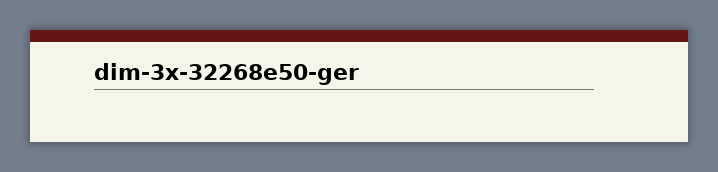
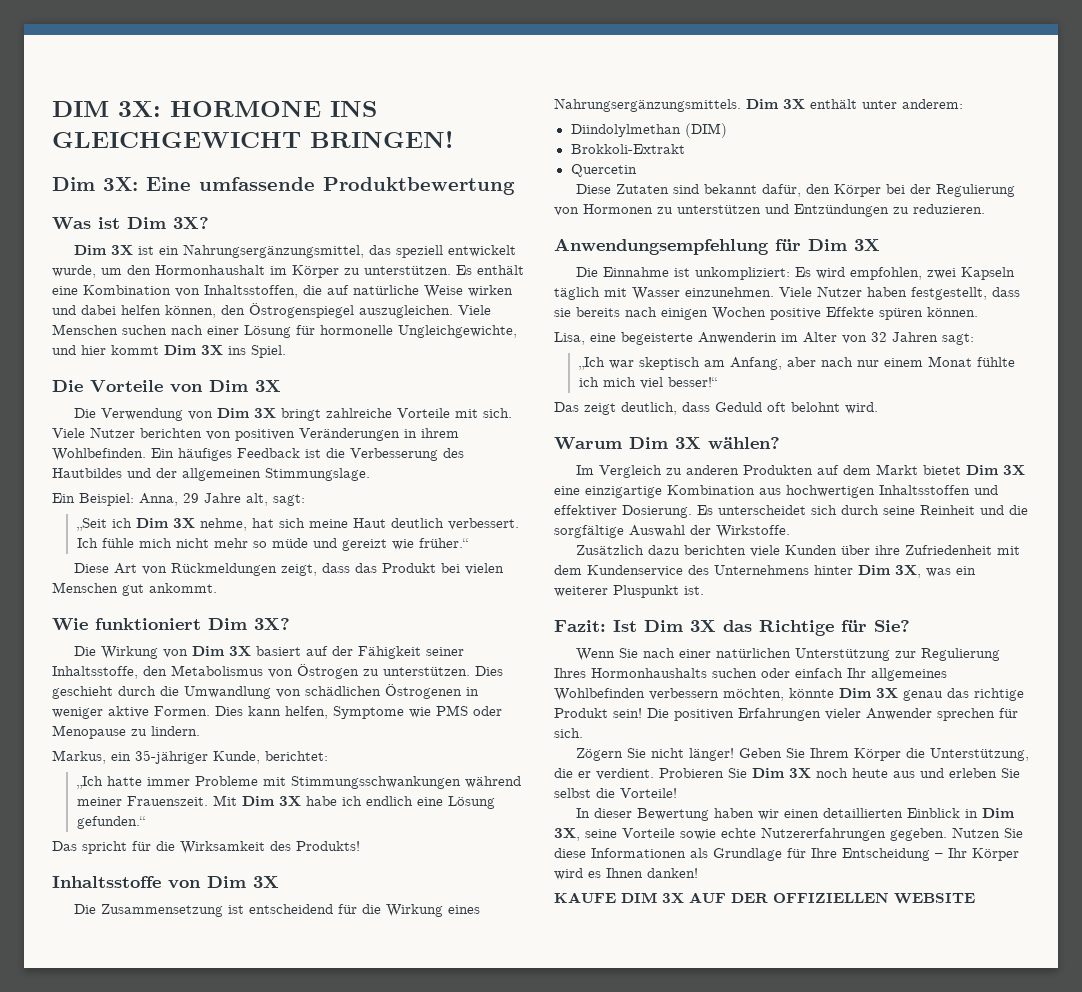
- dim-3x-32268e50-ger
+ DIM 3X: HORMONE INS GLEICHGEWICHT BRINGEN!
+ Dim 3X: Eine umfassende Produktbewertung
+ Was ist Dim 3X?
+ Dim 3X ist ein Nahrungsergänzungsmittel, das speziell entwickelt wurde, um den Hormonhaushalt im Körper zu unterstützen. Es enthält eine Kombination von Inhaltsstoffen, die auf natürliche Weise wirken und dabei helfen können, den Östrogenspiegel auszugleichen. Viele Menschen suchen nach einer Lösung für hormonelle Ungleichgewichte, und hier kommt Dim 3X ins Spiel.
+ Die Vorteile von Dim 3X
+ Die Verwendung von Dim 3X bringt zahlreiche Vorteile mit sich. Viele Nutzer berichten von positiven Veränderungen in ihrem Wohlbefinden. Ein häufiges Feedback ist die Verbesserung des Hautbildes und der allgemeinen Stimmungslage.
+ Ein Beispiel: Anna, 29 Jahre alt, sagt:
+ „Seit ich Dim 3X nehme, hat sich meine Haut deutlich verbessert. Ich fühle mich nicht mehr so müde und gereizt wie früher.“
+ Diese Art von Rückmeldungen zeigt, dass das Produkt bei vielen Menschen gut ankommt.
+ Wie funktioniert Dim 3X?
+ Die Wirkung von Dim 3X basiert auf der Fähigkeit seiner Inhaltsstoffe, den Metabolismus von Östrogen zu unterstützen. Dies geschieht durch die Umwandlung von schädlichen Östrogenen in weniger aktive Formen. Dies kann helfen, Symptome wie PMS oder Menopause zu lindern.
+ Markus, ein 35-jähriger Kunde, berichtet:
+ „Ich hatte immer Probleme mit Stimmungsschwankungen während meiner Frauenszeit. Mit Dim 3X habe ich endlich eine Lösung gefunden.“
+ Das spricht für die Wirksamkeit des Produkts!
+ Inhaltsstoffe von Dim 3X
+ Die Zusammensetzung ist entscheidend für die Wirkung eines Nahrungsergänzungsmittels. Dim 3X enthält unter anderem:
+ Diindolylmethan (DIM)
+ Brokkoli-Extrakt
+ Quercetin
+ Diese Zutaten sind bekannt dafür, den Körper bei der Regulierung von Hormonen zu unterstützen und Entzündungen zu reduzieren.
+ Anwendungsempfehlung für Dim 3X
+ Die Einnahme ist unkompliziert: Es wird empfohlen, zwei Kapseln täglich mit Wasser einzunehmen. Viele Nutzer haben festgestellt, dass sie bereits nach einigen Wochen positive Effekte spüren können.
+ Lisa, eine begeisterte Anwenderin im Alter von 32 Jahren sagt:
+ „Ich war skeptisch am Anfang, aber nach nur einem Monat fühlte ich mich viel besser!“
+ Das zeigt deutlich, dass Geduld oft belohnt wird.
+ Warum Dim 3X wählen?
+ Im Vergleich zu anderen Produkten auf dem Markt bietet Dim 3X eine einzigartige Kombination aus hochwertigen Inhaltsstoffen und effektiver Dosierung. Es unterscheidet sich durch seine Reinheit und die sorgfältige Auswahl der Wirkstoffe.
+ Zusätzlich dazu berichten viele Kunden über ihre Zufriedenheit mit dem Kundenservice des Unternehmens hinter Dim 3X, was ein weiterer Pluspunkt ist.
+ Fazit: Ist Dim 3X das Richtige für Sie?
+ Wenn Sie nach einer natürlichen Unterstützung zur Regulierung Ihres Hormonhaushalts suchen oder einfach Ihr allgemeines Wohlbefinden verbessern möchten, könnte Dim 3X genau das richtige Produkt sein! Die positiven Erfahrungen vieler Anwender sprechen für sich.
+ Zögern Sie nicht länger! Geben Sie Ihrem Körper die Unterstützung, die er verdient. Probieren Sie Dim 3X noch heute aus und erleben Sie selbst die Vorteile!
+ In dieser Bewertung haben wir einen detaillierten Einblick in Dim 3X, seine Vorteile sowie echte Nutzererfahrungen gegeben. Nutzen Sie diese Informationen als Grundlage für Ihre Entscheidung – Ihr Körper wird es Ihnen danken!
+ KAUFE DIM 3X AUF DER OFFIZIELLEN WEBSITE

